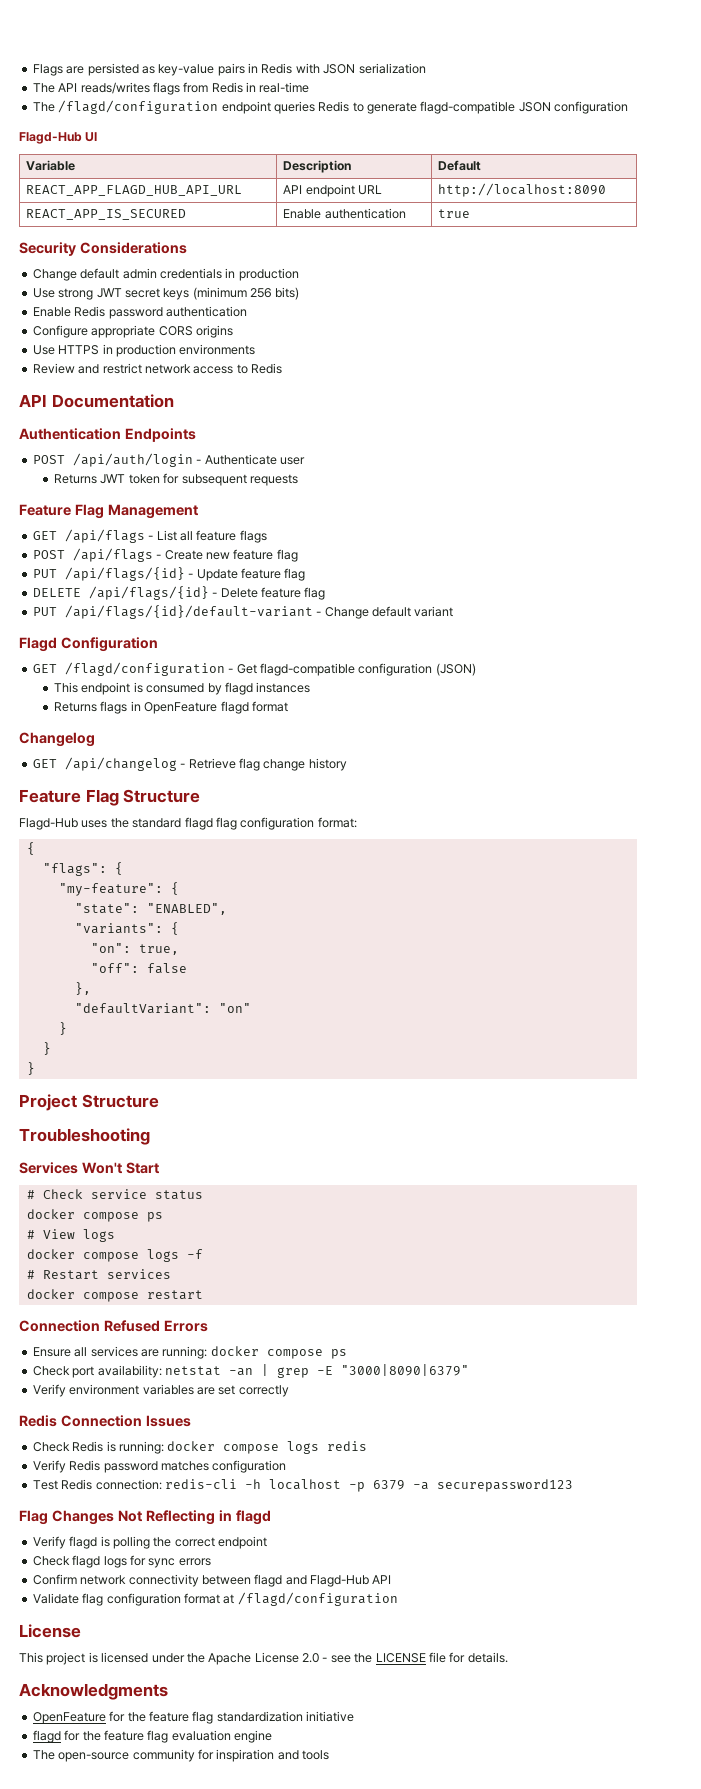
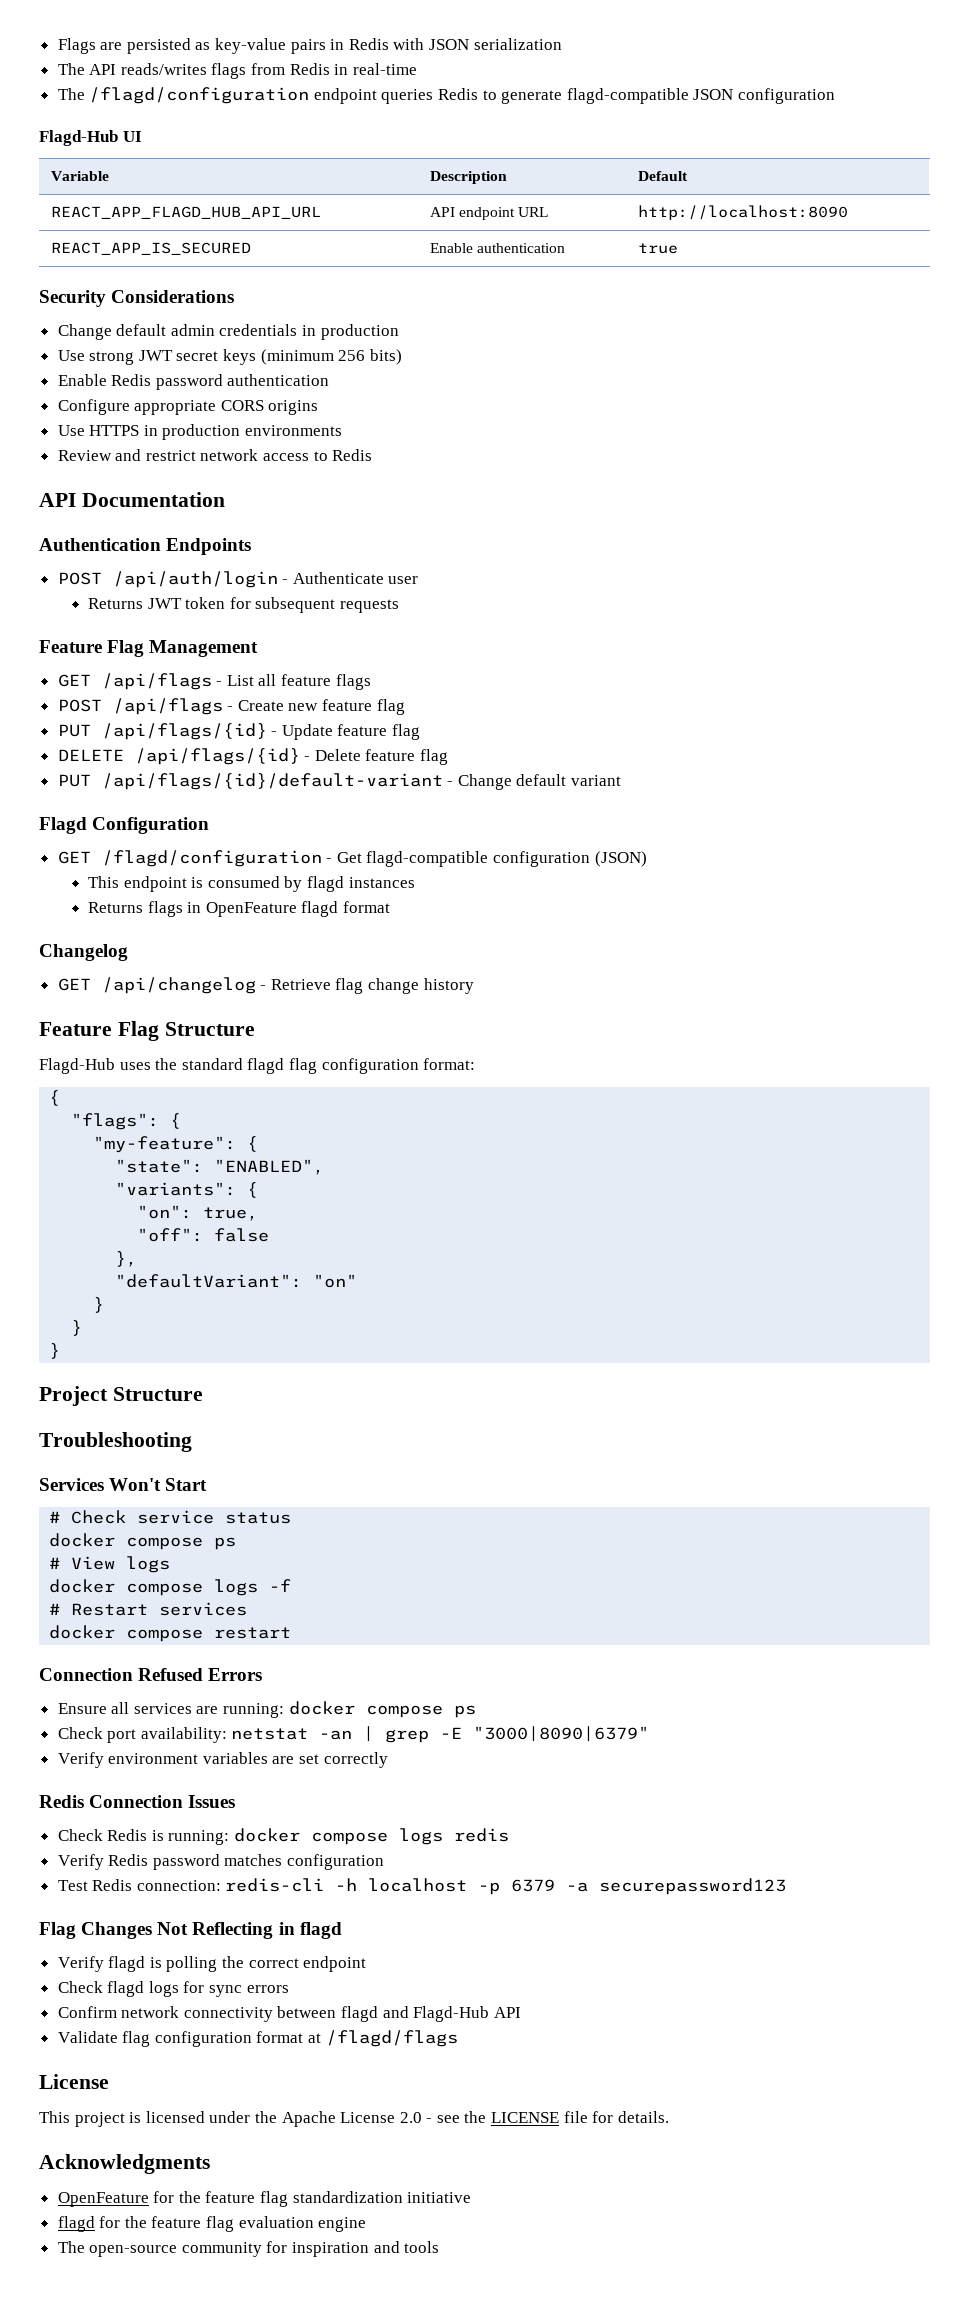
- Validate flag configuration format at /flagd/configuration
+ Validate flag configuration format at /flagd/flags

